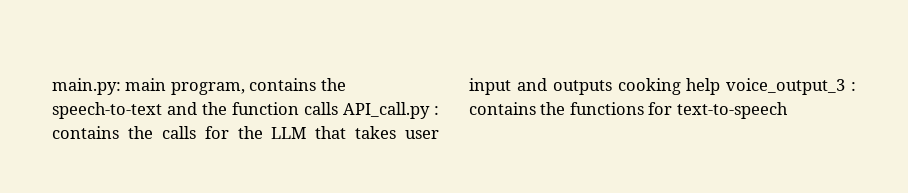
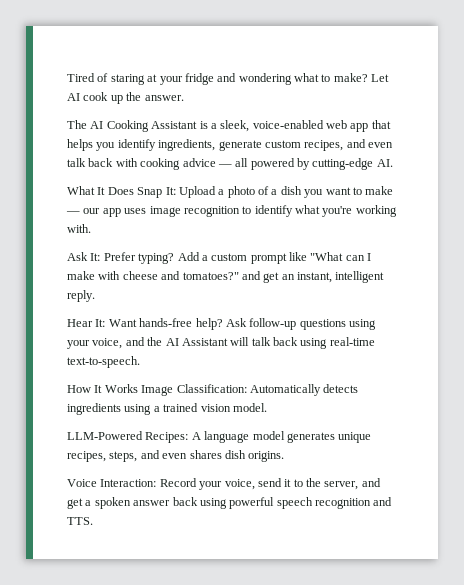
- main.py: main program, contains the speech-to-text and the function calls API_call.py : contains the calls for the LLM that takes user input and outputs cooking help voice_output_3 : contains the functions for text-to-speech
+ Tired of staring at your fridge and wondering what to make? Let AI cook up the answer.
+ The AI Cooking Assistant is a sleek, voice-enabled web app that helps you identify ingredients, generate custom recipes, and even talk back with cooking advice — all powered by cutting-edge AI.
+ What It Does Snap It: Upload a photo of a dish you want to make — our app uses image recognition to identify what you're working with.
+ Ask It: Prefer typing? Add a custom prompt like "What can I make with cheese and tomatoes?" and get an instant, intelligent reply.
+ Hear It: Want hands-free help? Ask follow-up questions using your voice, and the AI Assistant will talk back using real-time text-to-speech.
+ How It Works Image Classification: Automatically detects ingredients using a trained vision model.
+ LLM-Powered Recipes: A language model generates unique recipes, steps, and even shares dish origins.
+ Voice Interaction: Record your voice, send it to the server, and get a spoken answer back using powerful speech recognition and TTS.

